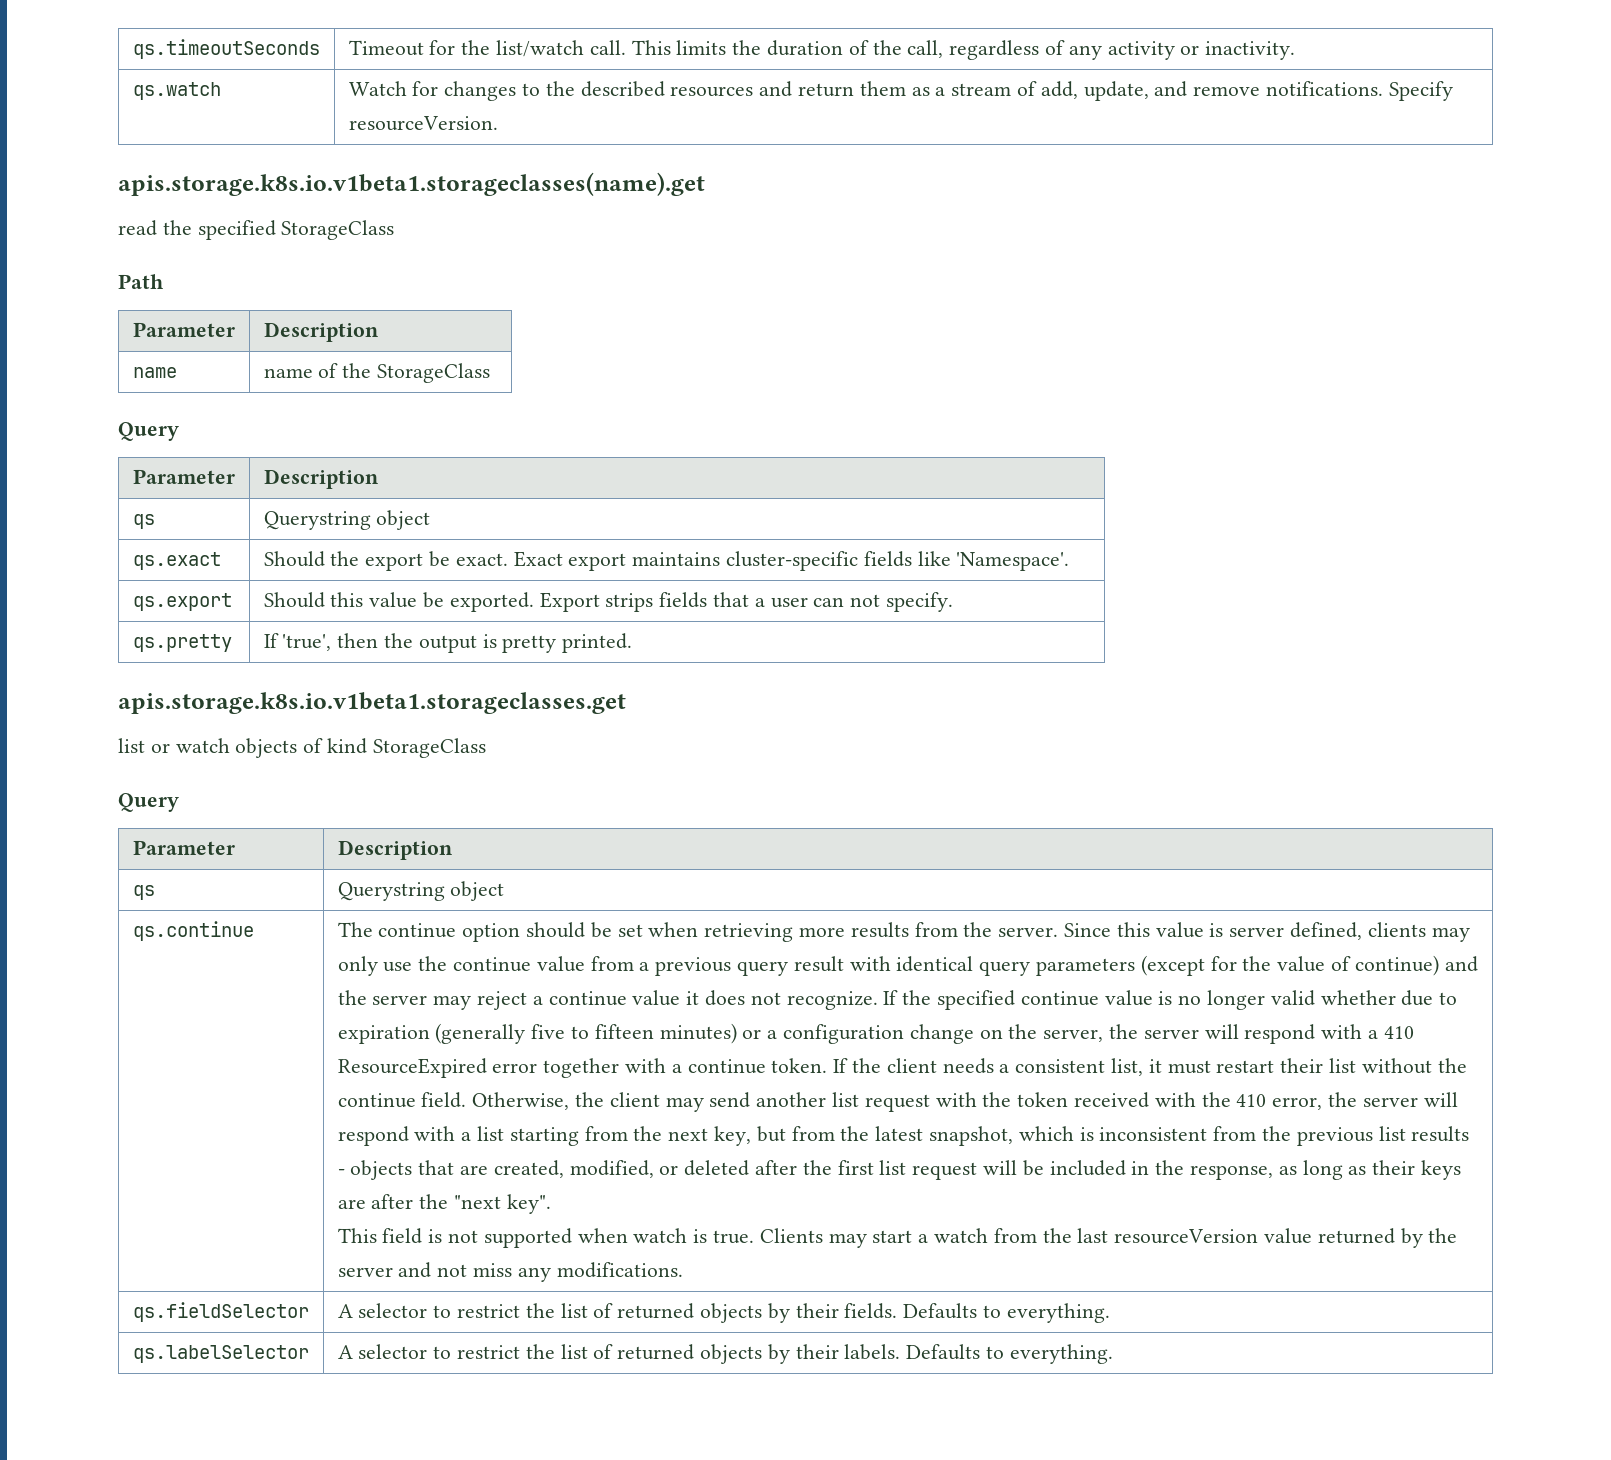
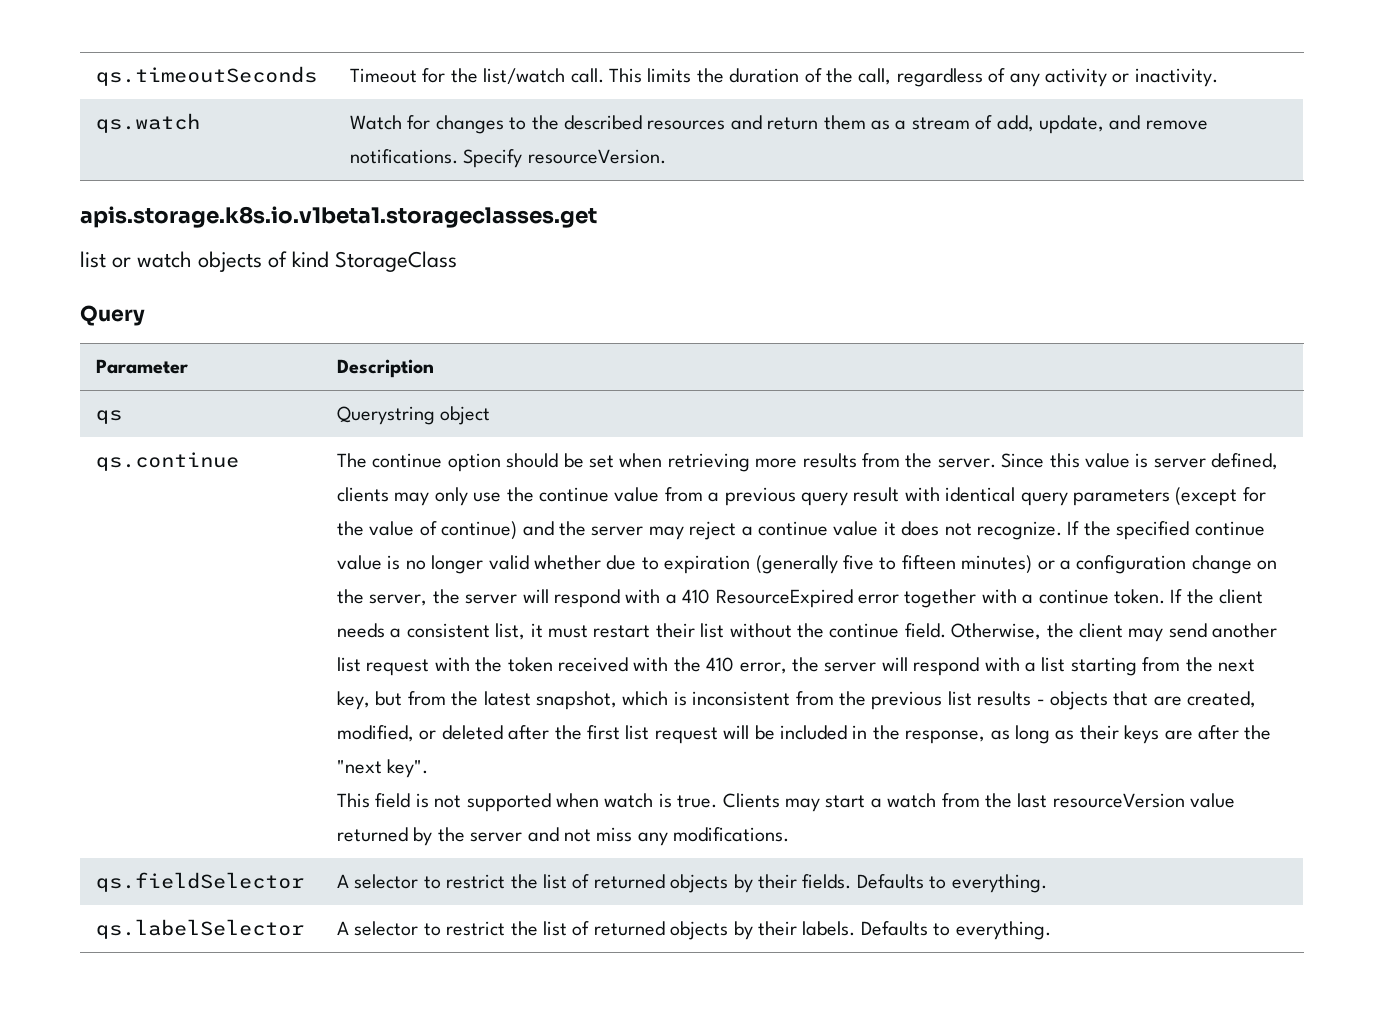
- apis.storage.k8s.io.v1beta1.storageclasses(name).get
- read the specified StorageClass
- Path
- Parameter | Description
- name | name of the StorageClass
- Query
- Parameter | Description
- qs | Querystring object
- qs.exact | Should the export be exact. Exact export maintains cluster-specific fields like 'Namespace'.
- qs.export | Should this value be exported. Export strips fields that a user can not specify.
- qs.pretty | If 'true', then the output is pretty printed.

